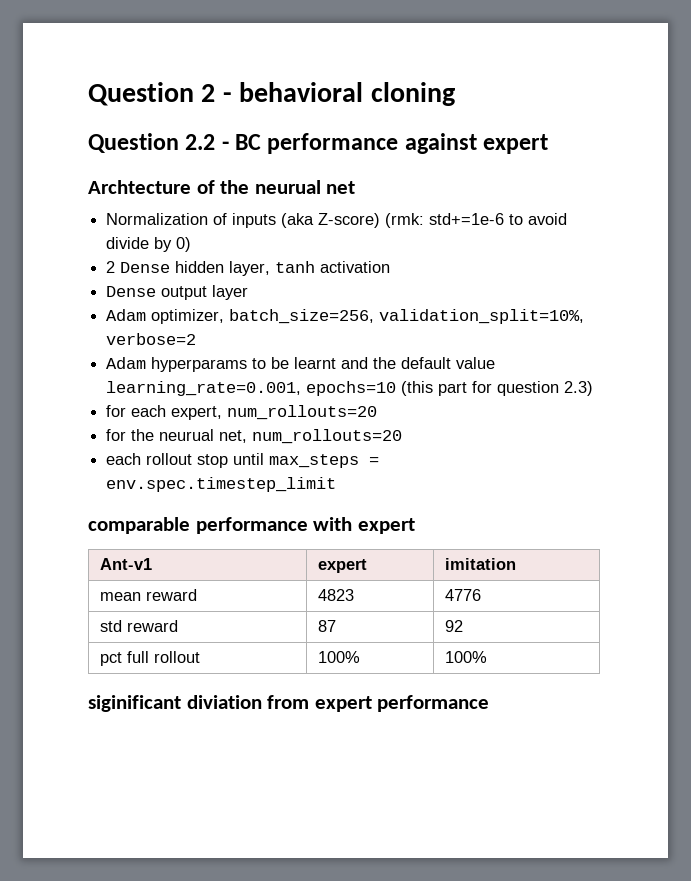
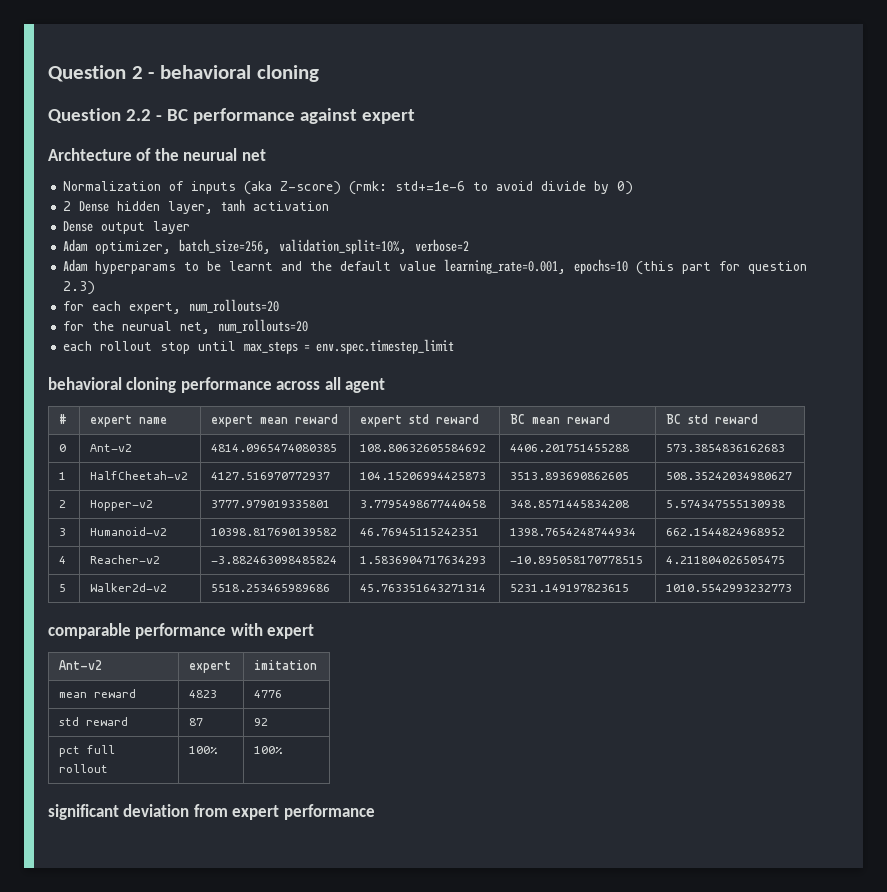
+ behavioral cloning performance across all agent
+ # | expert name | expert mean reward | expert std reward | BC mean reward | BC std reward
+ 0 | Ant-v2 | 4814.0965474080385 | 108.80632605584692 | 4406.201751455288 | 573.3854836162683
+ 1 | HalfCheetah-v2 | 4127.516970772937 | 104.15206994425873 | 3513.893690862605 | 508.35242034980627
+ 2 | Hopper-v2 | 3777.979019335801 | 3.7795498677440458 | 348.8571445834208 | 5.574347555130938
+ 3 | Humanoid-v2 | 10398.817690139582 | 46.76945115242351 | 1398.7654248744934 | 662.1544824968952
+ 4 | Reacher-v2 | -3.882463098485824 | 1.5836904717634293 | -10.895058170778515 | 4.211804026505475
+ 5 | Walker2d-v2 | 5518.253465989686 | 45.763351643271314 | 5231.149197823615 | 1010.5542993232773
- Ant-v1 | expert | imitation
+ Ant-v2 | expert | imitation
- siginificant diviation from expert performance
+ significant deviation from expert performance

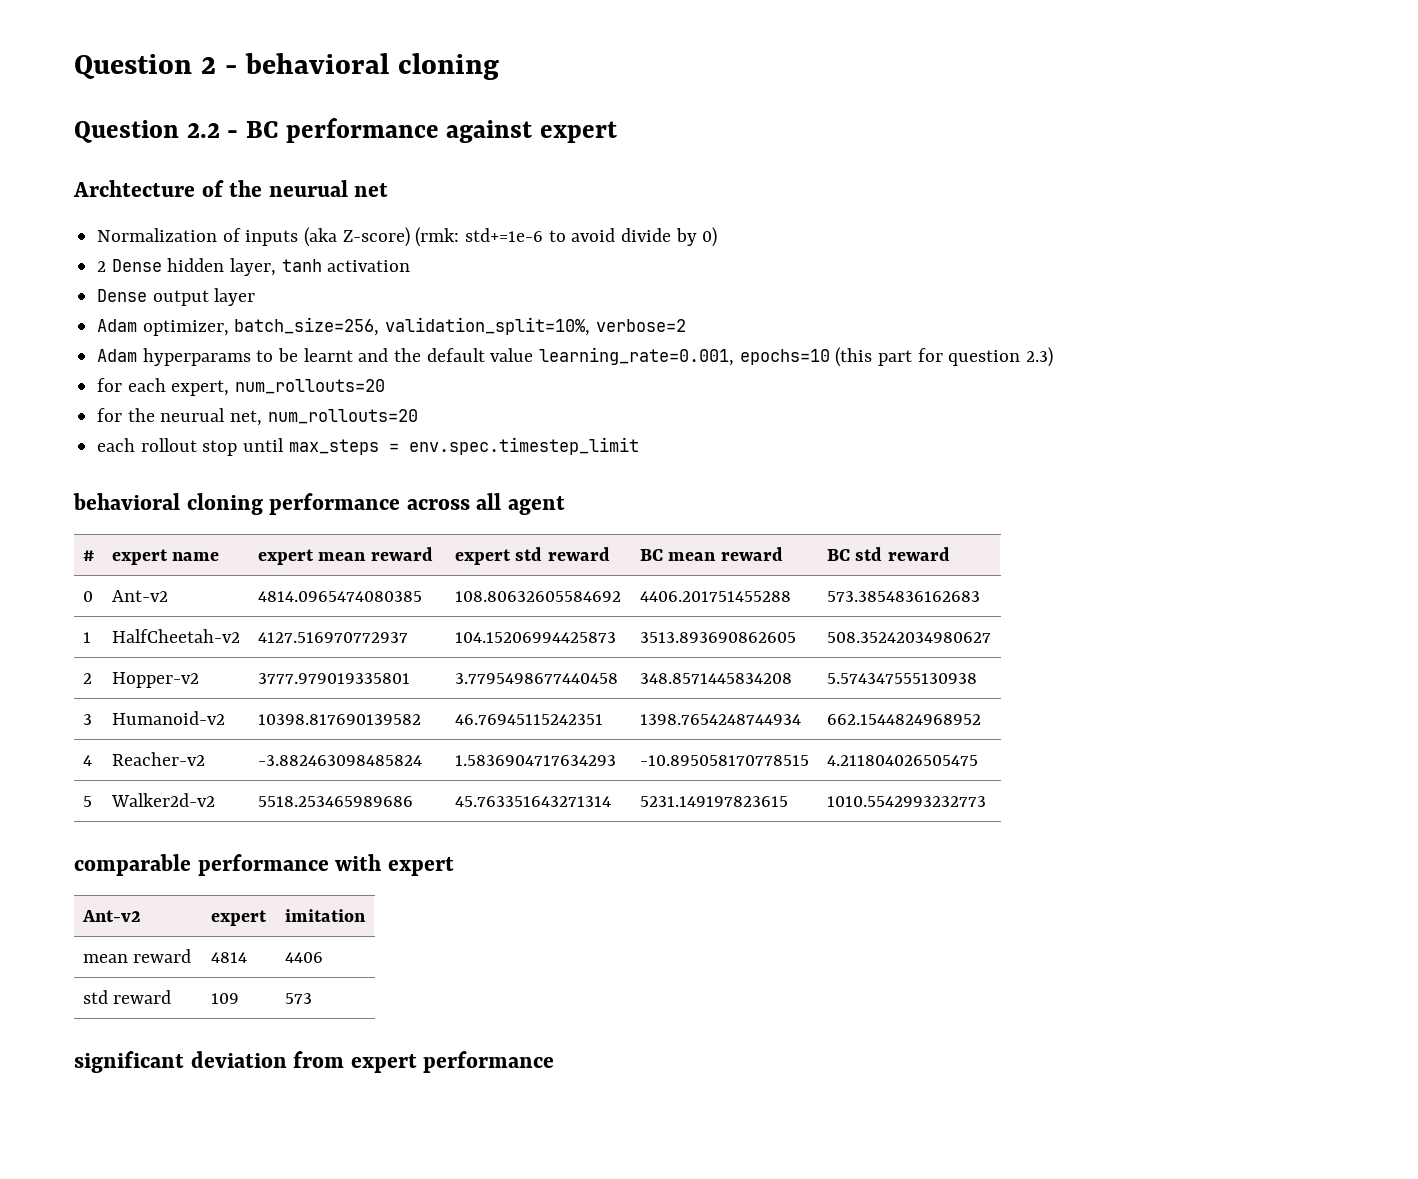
- mean reward | 4823 | 4776
- std reward | 87 | 92
- pct full rollout | 100% | 100%
+ mean reward | 4814 | 4406
+ std reward | 109 | 573

